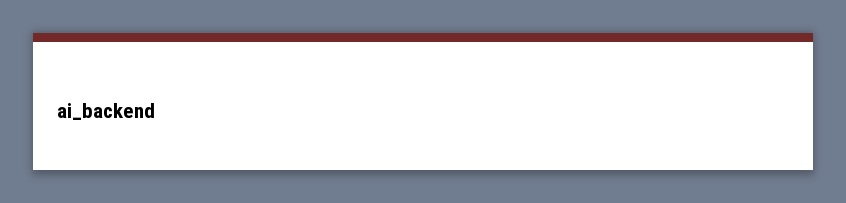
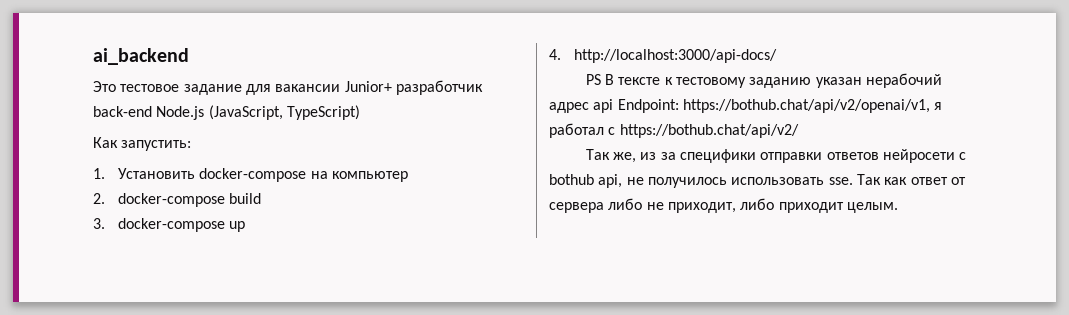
+ Это тестовое задание для вакансии Junior+ разработчик back-end Node.js (JavaScript, TypeScript)
+ Как запустить:
+ 1. Установить docker-compose на компьютер
+ 2. docker-compose build
+ 3. docker-compose up
+ 4. http://localhost:3000/api-docs/
+ PS В тексте к тестовому заданию указан нерабочий адрес api Endpoint: https://bothub.chat/api/v2/openai/v1, я работал с https://bothub.chat/api/v2/
+ Так же, из за специфики отправки ответов нейросети с bothub api, не получилось использовать sse. Так как ответ от сервера либо не приходит, либо приходит целым.

